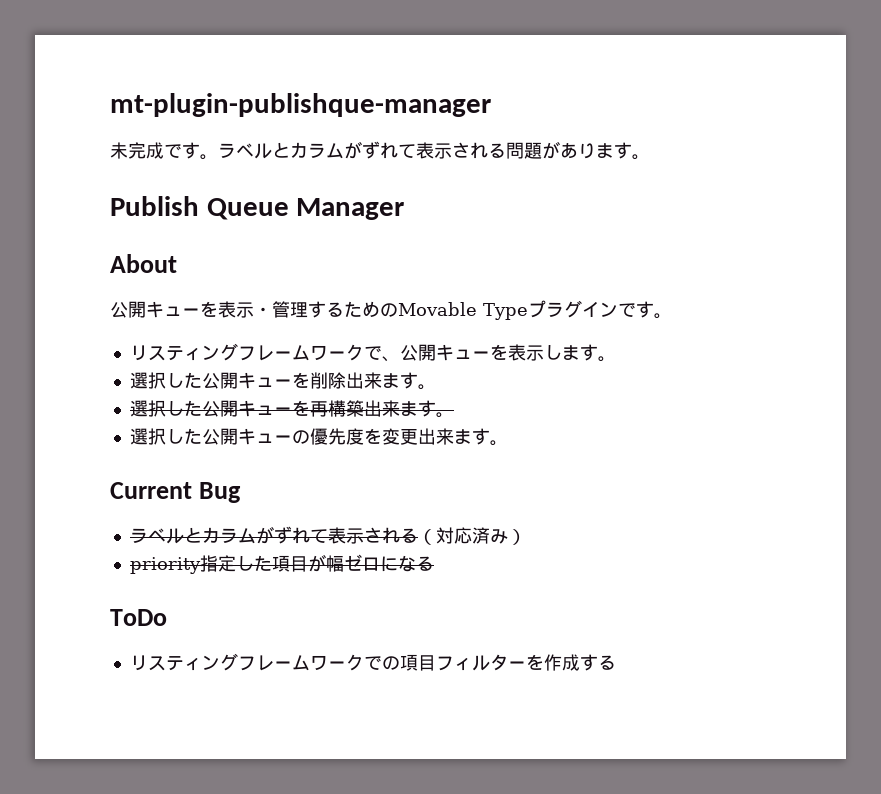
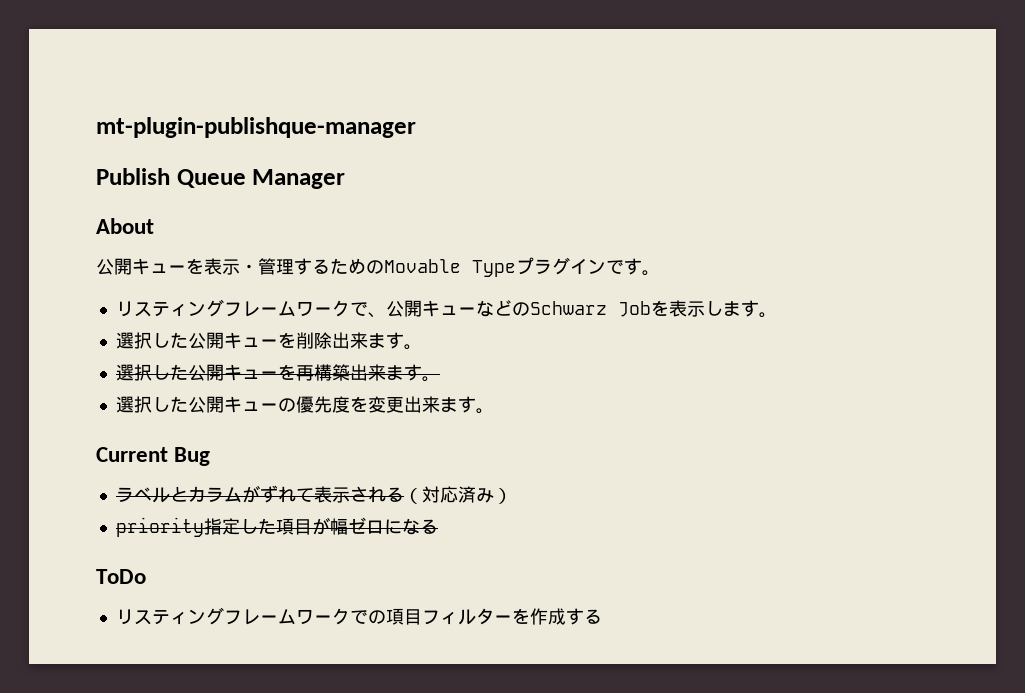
- 未完成です。ラベルとカラムがずれて表示される問題があります。
- リスティングフレームワークで、公開キューを表示します。
+ リスティングフレームワークで、公開キューなどのSchwarz Jobを表示します。

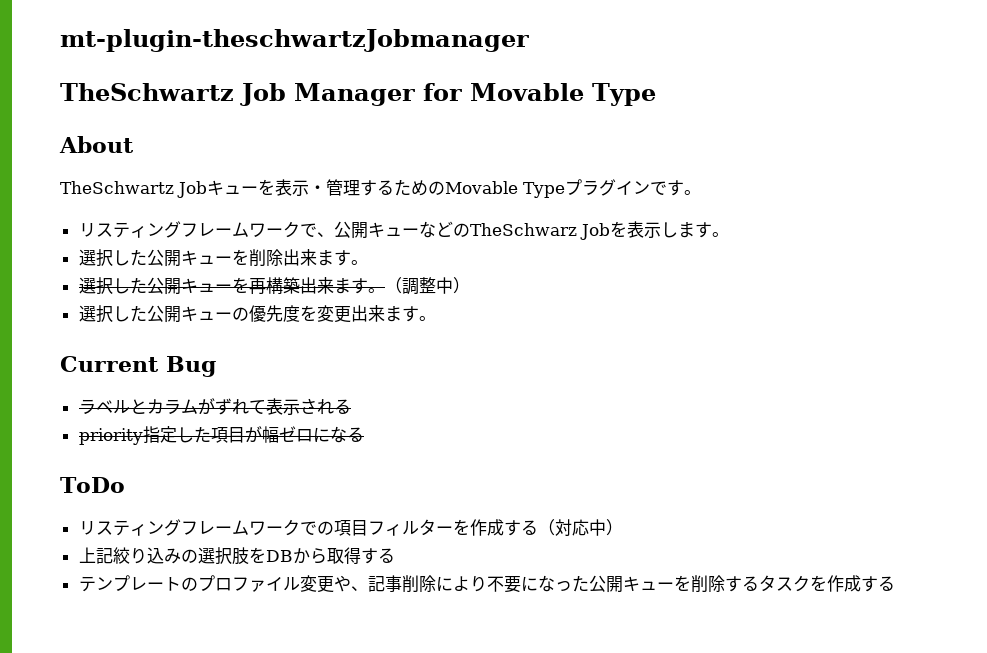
- mt-plugin-publishque-manager
- Publish Queue Manager
+ mt-plugin-theschwartzJobmanager
+ TheSchwartz Job Manager for Movable Type
- 公開キューを表示・管理するためのMovable Typeプラグインです。
+ TheSchwartz Jobキューを表示・管理するためのMovable Typeプラグインです。
- リスティングフレームワークで、公開キューなどのSchwarz Jobを表示します。
+ リスティングフレームワークで、公開キューなどのTheSchwarz Jobを表示します。
+ （調整中）
- ラベルとカラムがずれて表示される（対応済み）
+ ラベルとカラムがずれて表示される
- リスティングフレームワークでの項目フィルターを作成する
+ リスティングフレームワークでの項目フィルターを作成する（対応中）
+ 上記絞り込みの選択肢をDBから取得する
+ テンプレートのプロファイル変更や、記事削除により不要になった公開キューを削除するタスクを作成する

